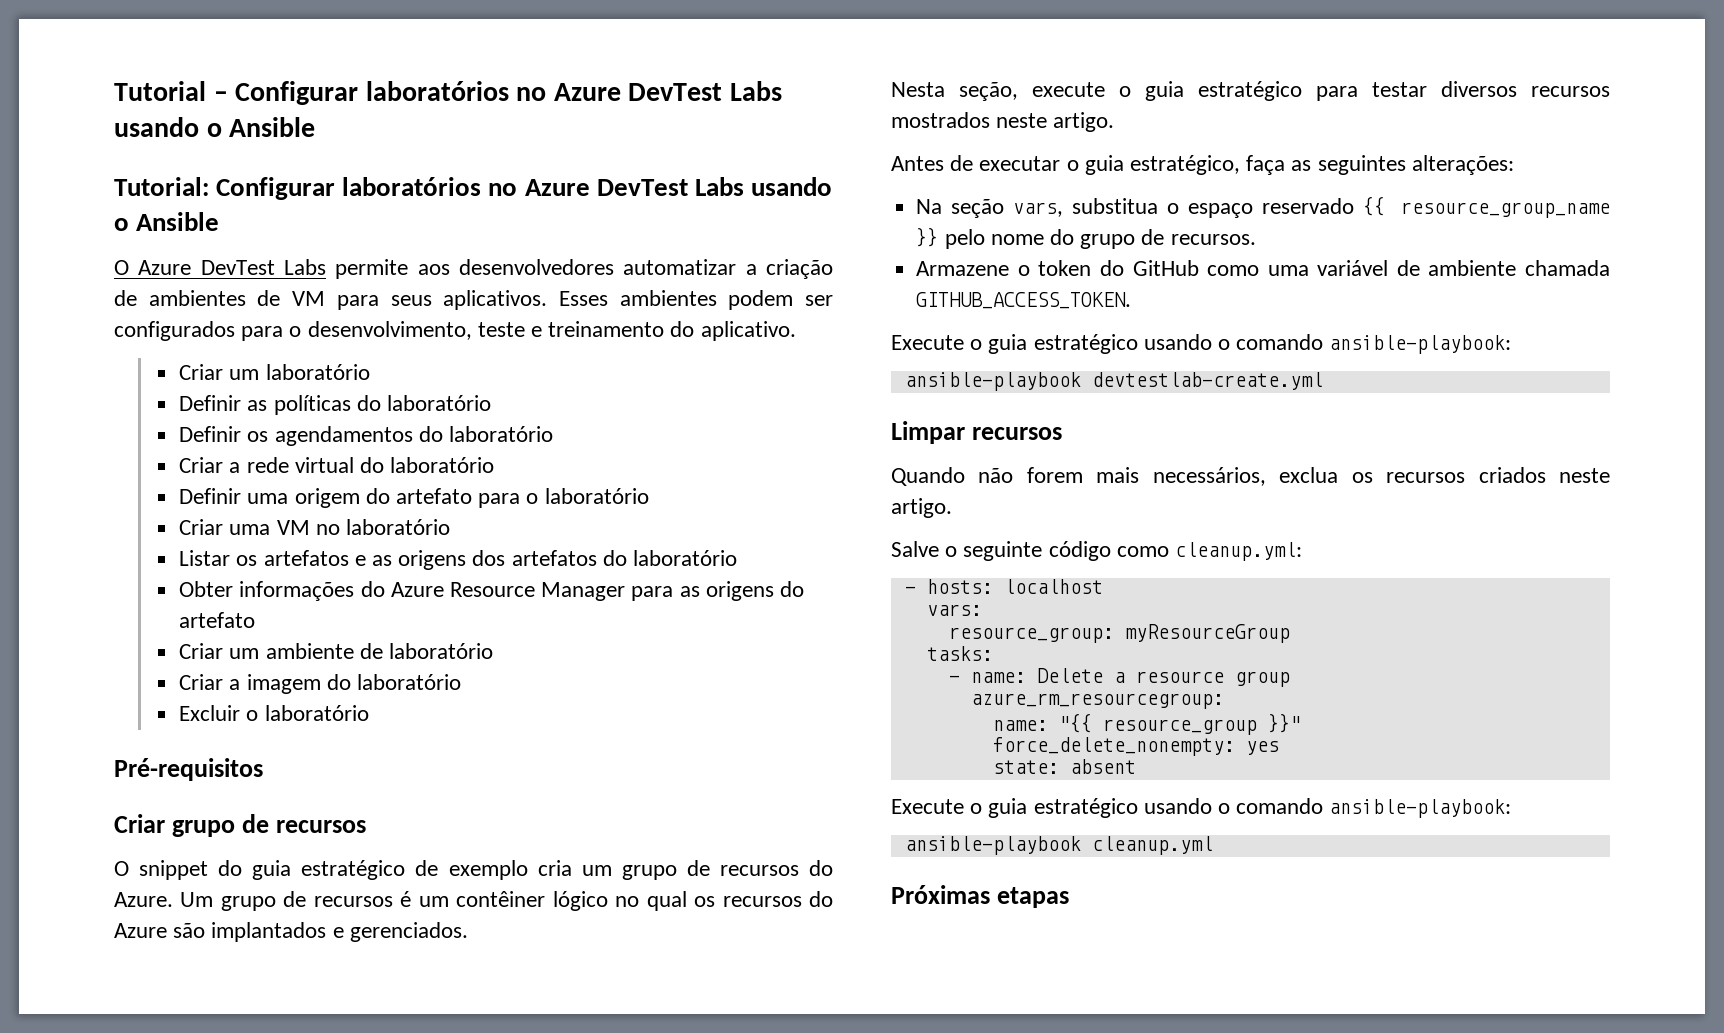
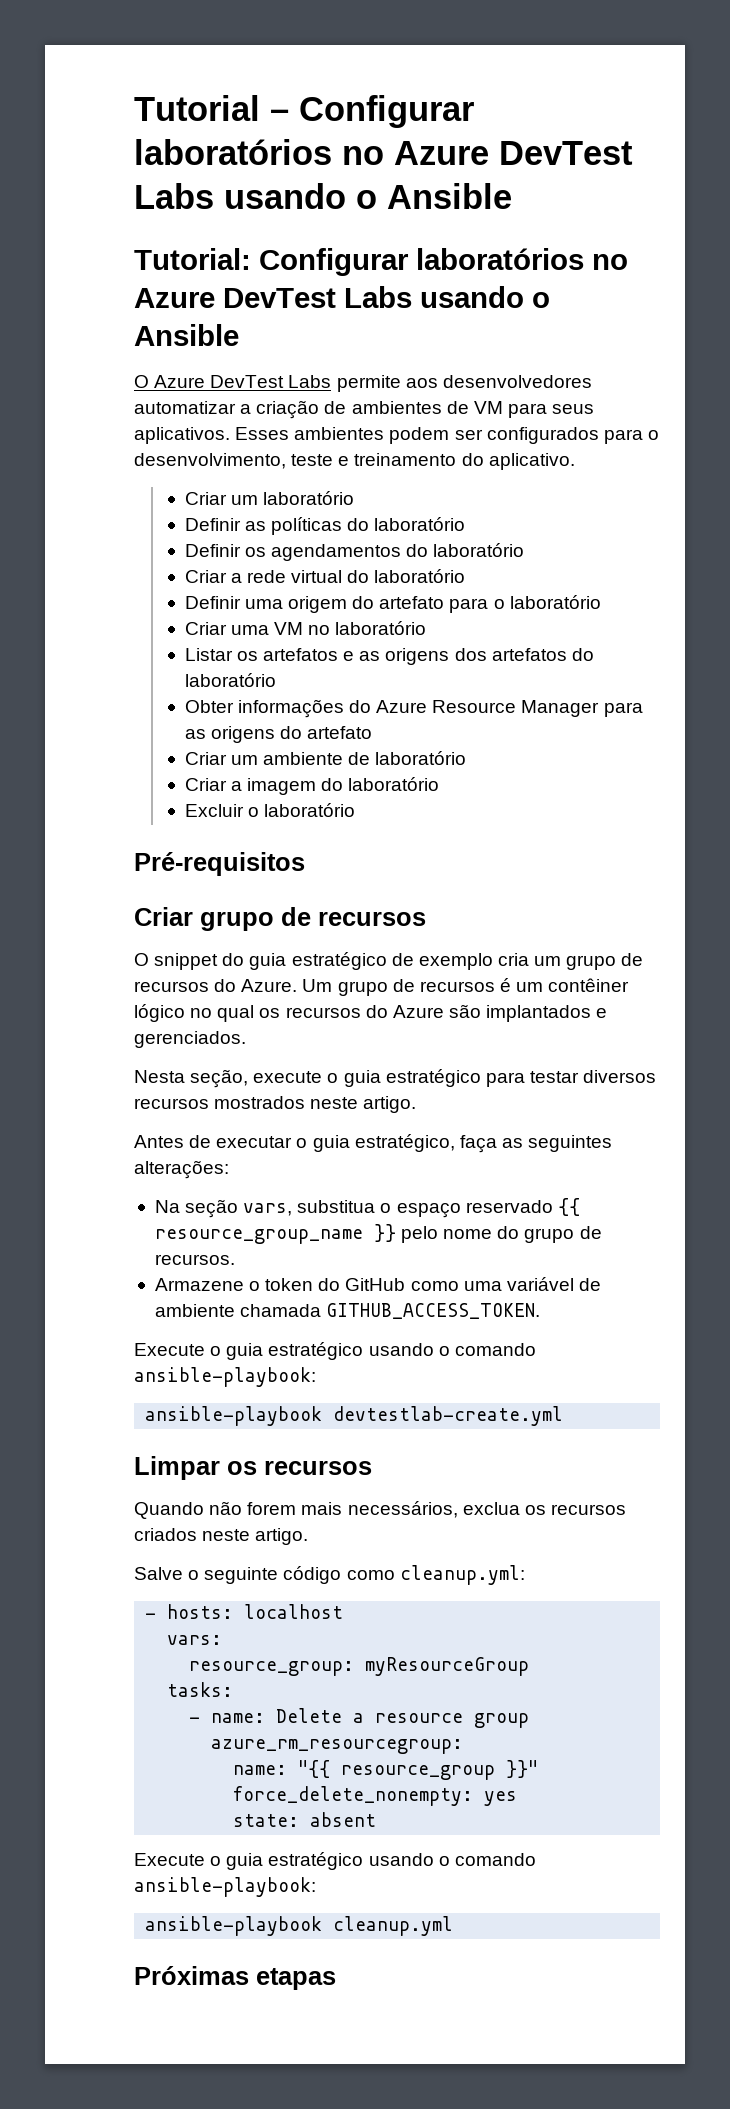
- Limpar recursos
+ Limpar os recursos

